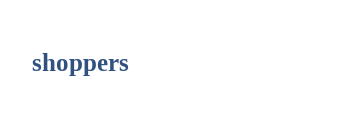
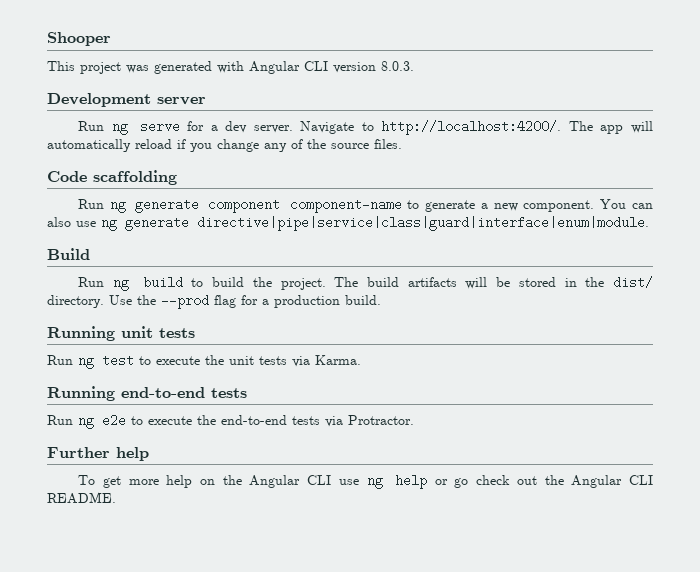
- shoppers
+ Shooper
+ This project was generated with Angular CLI version 8.0.3.
+ Development server
+ Run ng serve for a dev server. Navigate to http://localhost:4200/. The app will automatically reload if you change any of the source files.
+ Code scaffolding
+ Run ng generate component component-name to generate a new component. You can also use ng generate directive|pipe|service|class|guard|interface|enum|module.
+ Build
+ Run ng build to build the project. The build artifacts will be stored in the dist/ directory. Use the --prod flag for a production build.
+ Running unit tests
+ Run ng test to execute the unit tests via Karma.
+ Running end-to-end tests
+ Run ng e2e to execute the end-to-end tests via Protractor.
+ Further help
+ To get more help on the Angular CLI use ng help or go check out the Angular CLI README.

